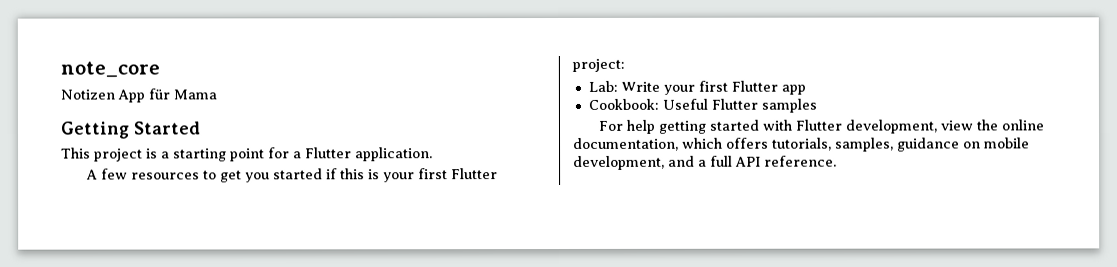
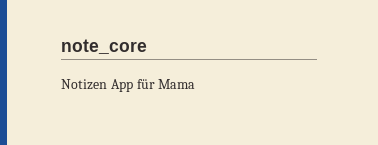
- Getting Started
- This project is a starting point for a Flutter application.
- A few resources to get you started if this is your first Flutter project:
- Lab: Write your first Flutter app
- Cookbook: Useful Flutter samples
- For help getting started with Flutter development, view the online documentation, which offers tutorials, samples, guidance on mobile development, and a full API reference.

